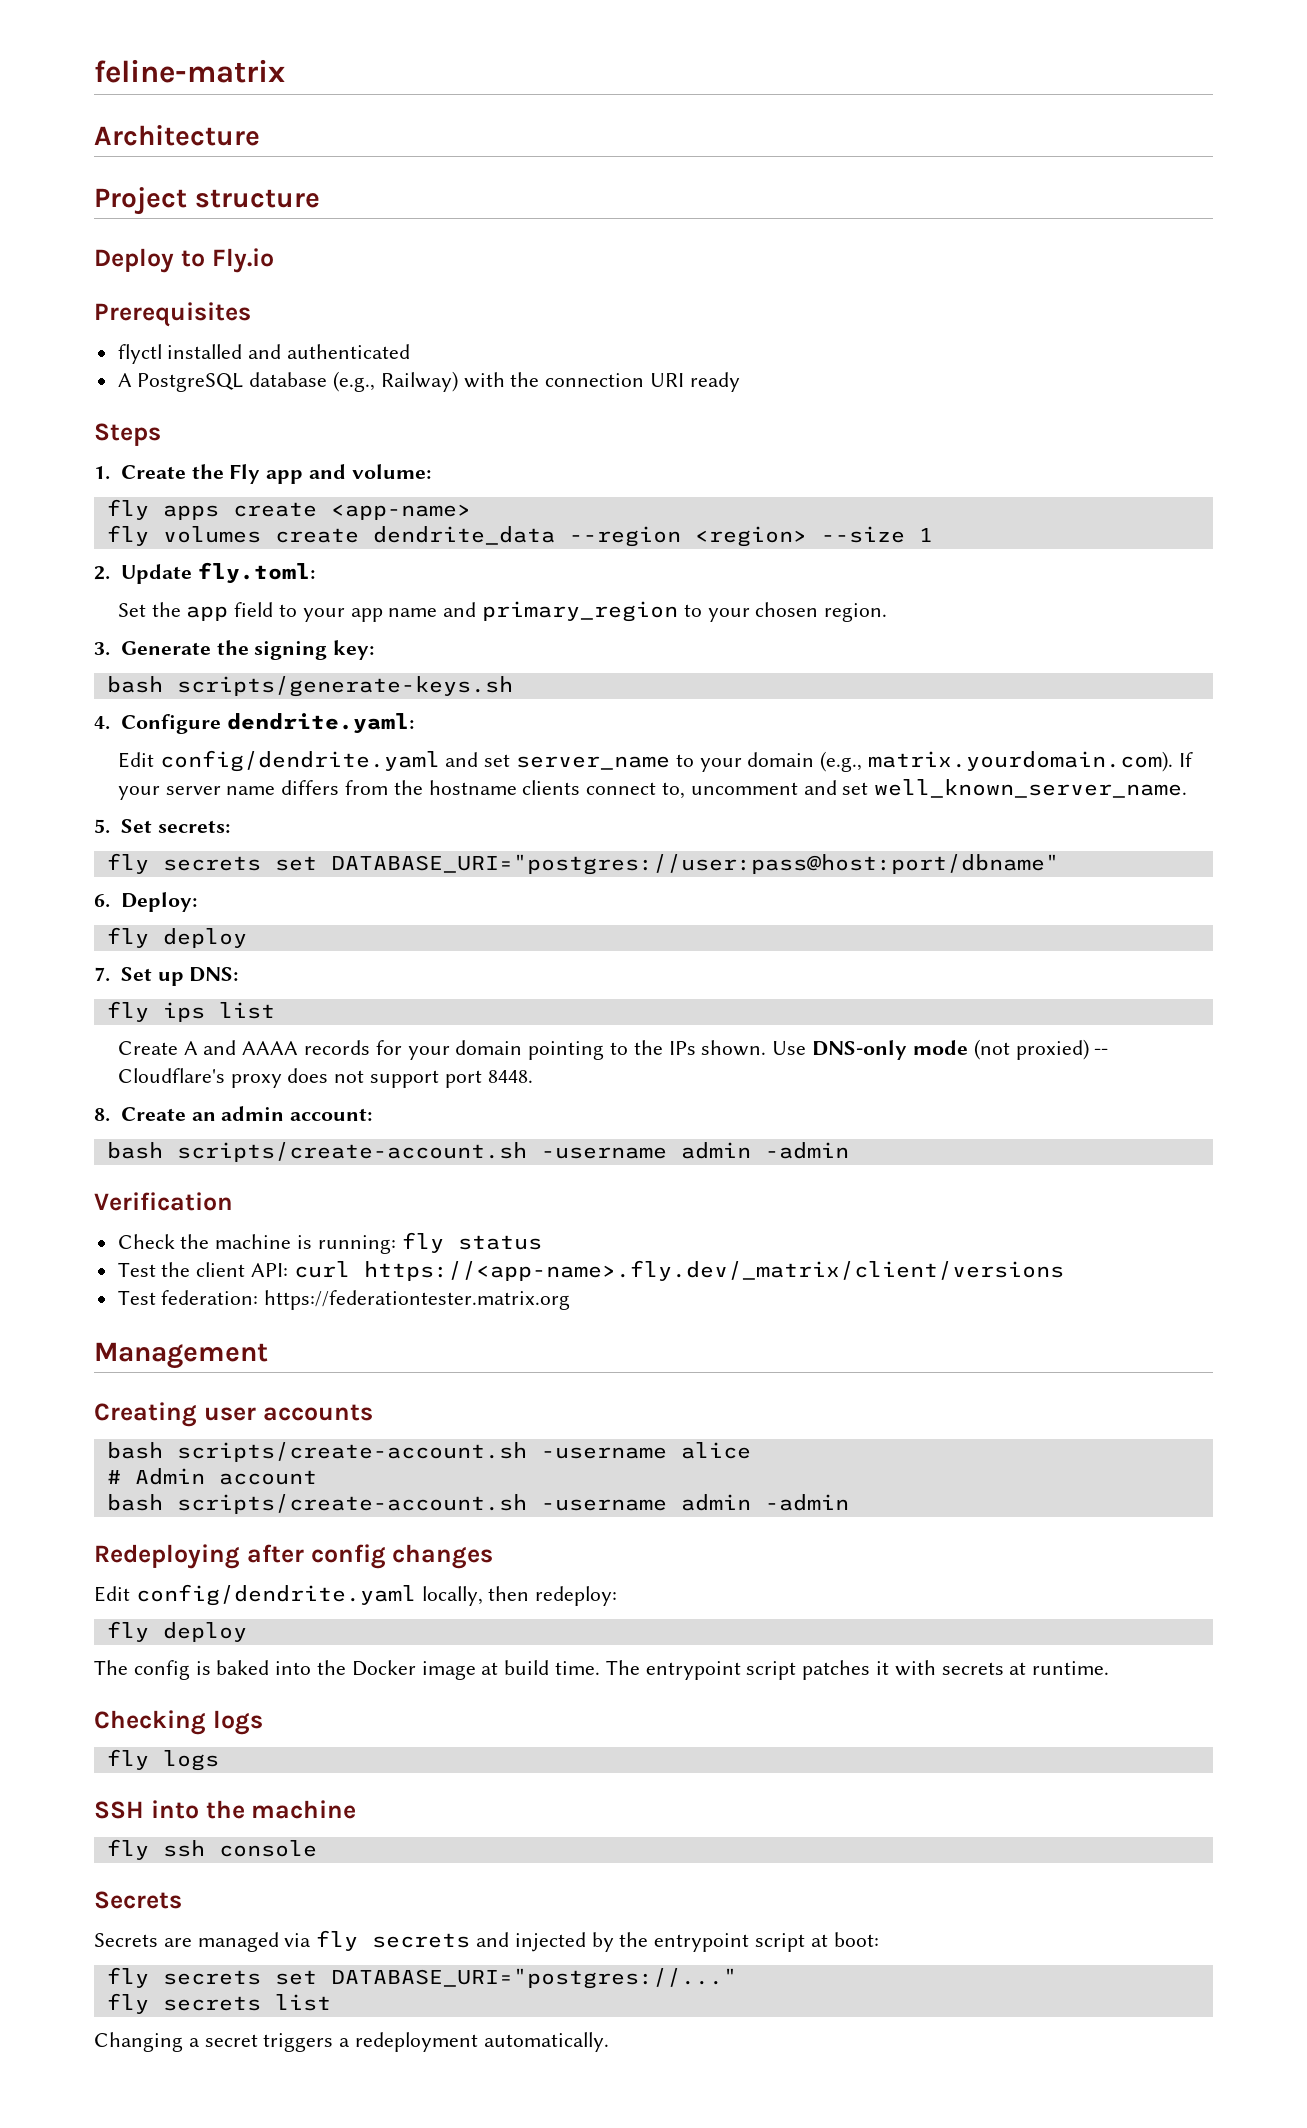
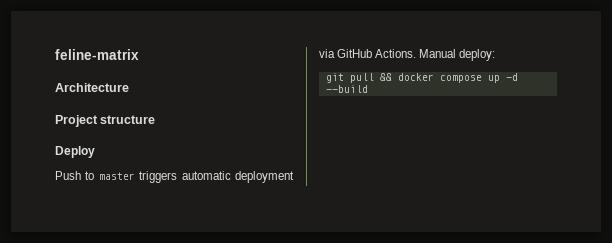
- Deploy to Fly.io
- Prerequisites
- flyctl installed and authenticated
- A PostgreSQL database (e.g., Railway) with the connection URI ready
- Steps
- 1. Create the Fly app and volume:
- fly apps create <app-name>
- fly volumes create dendrite_data --region <region> --size 1
- 2. Update fly.toml:
- Set the app field to your app name and primary_region to your chosen region.
- 3. Generate the signing key:
- bash scripts/generate-keys.sh
- 4. Configure dendrite.yaml:
- Edit config/dendrite.yaml and set server_name to your domain (e.g., matrix.yourdomain.com). If your server name differs from the hostname clients connect to, uncomment and set well_known_server_name.
- 5. Set secrets:
- fly secrets set DATABASE_URI="postgres://user:pass@host:port/dbname"
- 6. Deploy:
- fly deploy
- 7. Set up DNS:
- fly ips list
- Create A and AAAA records for your domain pointing to the IPs shown. Use DNS-only mode (not proxied) -- Cloudflare's proxy does not support port 8448.
- 8. Create an admin account:
- bash scripts/create-account.sh -username admin -admin
- Verification
- Check the machine is running: fly status
- Test the client API: curl https://<app-name>.fly.dev/_matrix/client/versions
- Test federation: https://federationtester.matrix.org
- Management
- Creating user accounts
- bash scripts/create-account.sh -username alice
- # Admin account
- bash scripts/create-account.sh -username admin -admin
- Redeploying after config changes
- Edit config/dendrite.yaml locally, then redeploy:
- fly deploy
- The config is baked into the Docker image at build time. The entrypoint script patches it with secrets at runtime.
- Checking logs
- fly logs
- SSH into the machine
- fly ssh console
- Secrets
- Secrets are managed via fly secrets and injected by the entrypoint script at boot:
- fly secrets set DATABASE_URI="postgres://..."
- fly secrets list
- Changing a secret triggers a redeployment automatically.
+ Deploy
+ Push to master triggers automatic deployment via GitHub Actions. Manual deploy:
+ git pull && docker compose up -d --build

